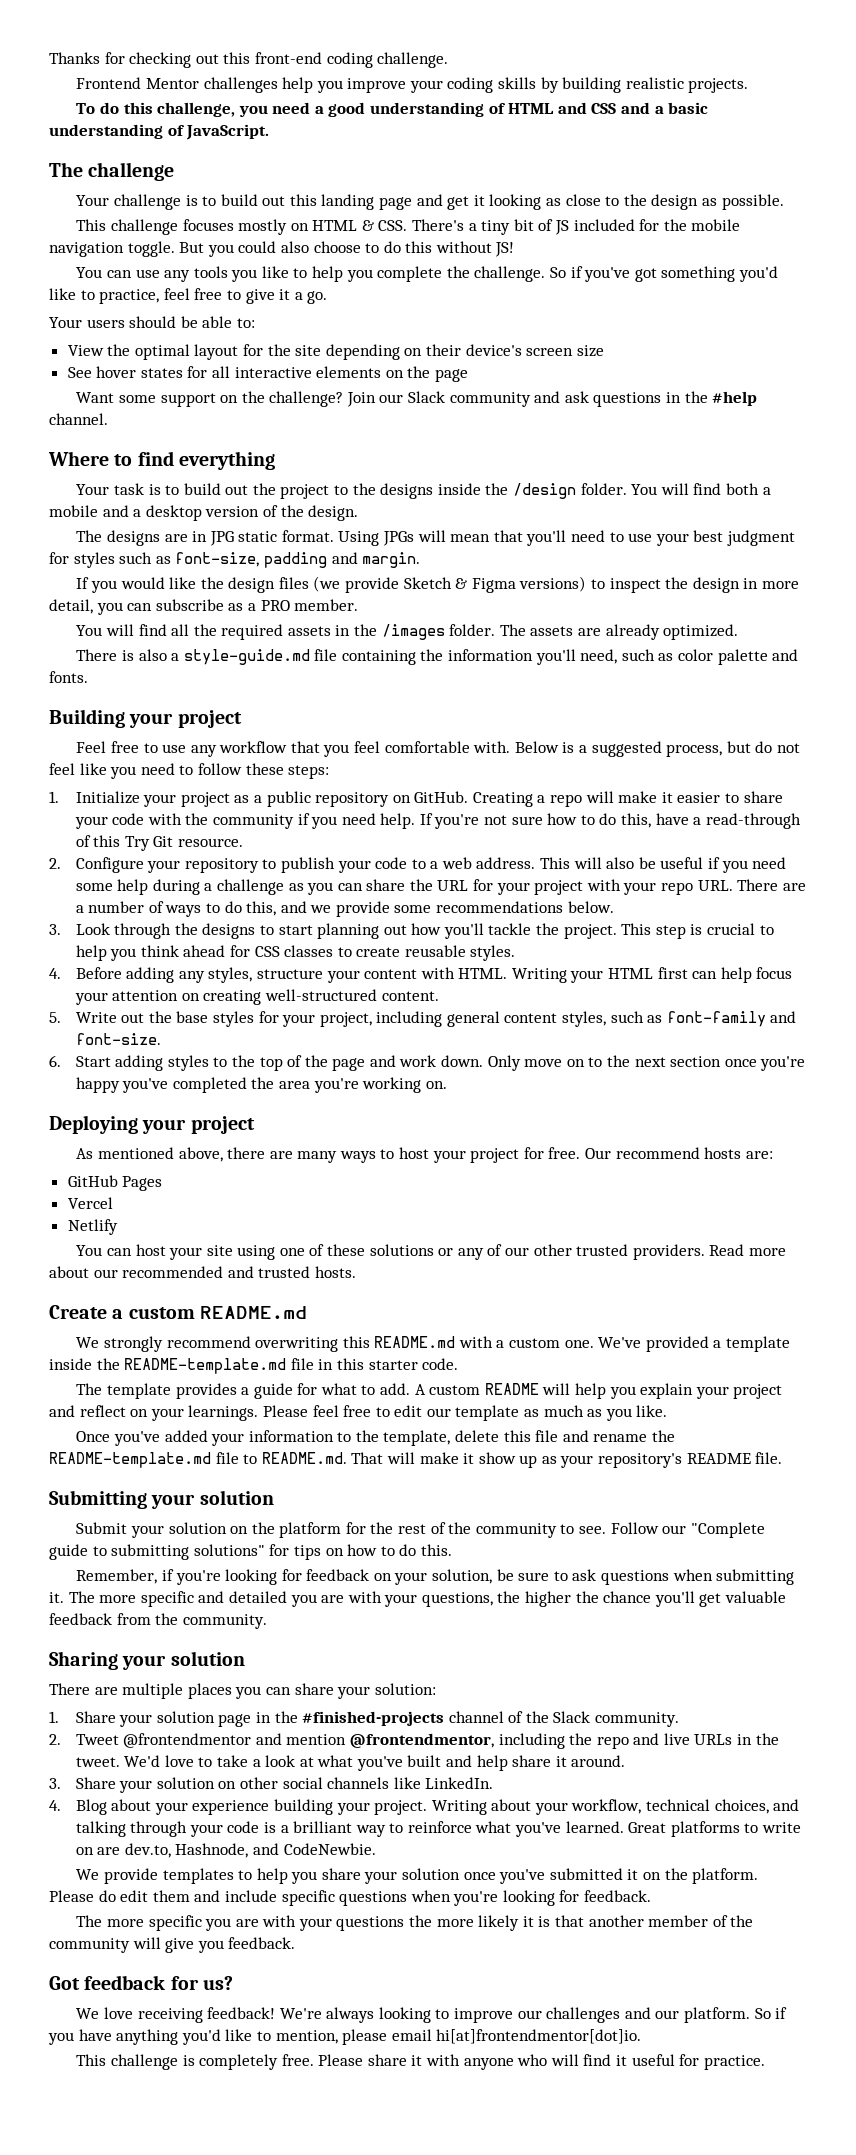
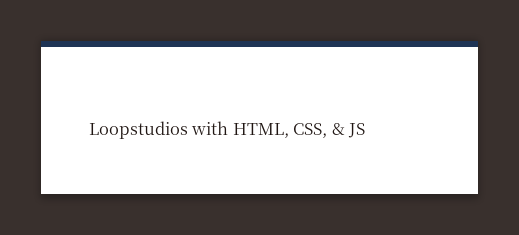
- Thanks for checking out this front-end coding challenge.
- Frontend Mentor challenges help you improve your coding skills by building realistic projects.
- To do this challenge, you need a good understanding of HTML and CSS and a basic understanding of JavaScript.
- The challenge
- Your challenge is to build out this landing page and get it looking as close to the design as possible.
- This challenge focuses mostly on HTML & CSS. There's a tiny bit of JS included for the mobile navigation toggle. But you could also choose to do this without JS!
- You can use any tools you like to help you complete the challenge. So if you've got something you'd like to practice, feel free to give it a go.
- Your users should be able to:
- View the optimal layout for the site depending on their device's screen size
- See hover states for all interactive elements on the page
- Want some support on the challenge? Join our Slack community and ask questions in the #help channel.
- Where to find everything
- Your task is to build out the project to the designs inside the /design folder. You will find both a mobile and a desktop version of the design.
- The designs are in JPG static format. Using JPGs will mean that you'll need to use your best judgment for styles such as font-size, padding and margin.
- If you would like the design files (we provide Sketch & Figma versions) to inspect the design in more detail, you can subscribe as a PRO member.
- You will find all the required assets in the /images folder. The assets are already optimized.
- There is also a style-guide.md file containing the information you'll need, such as color palette and fonts.
- Building your project
- Feel free to use any workflow that you feel comfortable with. Below is a suggested process, but do not feel like you need to follow these steps:
- 1. Initialize your project as a public repository on GitHub. Creating a repo will make it easier to share your code with the community if you need help. If you're not sure how to do this, have a read-through of this Try Git resource.
- 2. Configure your repository to publish your code to a web address. This will also be useful if you need some help during a challenge as you can share the URL for your project with your repo URL. There are a number of ways to do this, and we provide some recommendations below.
- 3. Look through the designs to start planning out how you'll tackle the project. This step is crucial to help you think ahead for CSS classes to create reusable styles.
- 4. Before adding any styles, structure your content with HTML. Writing your HTML first can help focus your attention on creating well-structured content.
- 5. Write out the base styles for your project, including general content styles, such as font-family and font-size.
- 6. Start adding styles to the top of the page and work down. Only move on to the next section once you're happy you've completed the area you're working on.
- Deploying your project
- As mentioned above, there are many ways to host your project for free. Our recommend hosts are:
- GitHub Pages
- Vercel
- Netlify
- You can host your site using one of these solutions or any of our other trusted providers. Read more about our recommended and trusted hosts.
- Create a custom README.md
- We strongly recommend overwriting this README.md with a custom one. We've provided a template inside the README-template.md file in this starter code.
- The template provides a guide for what to add. A custom README will help you explain your project and reflect on your learnings. Please feel free to edit our template as much as you like.
- Once you've added your information to the template, delete this file and rename the README-template.md file to README.md. That will make it show up as your repository's README file.
- Submitting your solution
- Submit your solution on the platform for the rest of the community to see. Follow our "Complete guide to submitting solutions" for tips on how to do this.
- Remember, if you're looking for feedback on your solution, be sure to ask questions when submitting it. The more specific and detailed you are with your questions, the higher the chance you'll get valuable feedback from the community.
- Sharing your solution
- There are multiple places you can share your solution:
- 1. Share your solution page in the #finished-projects channel of the Slack community.
- 2. Tweet @frontendmentor and mention @frontendmentor, including the repo and live URLs in the tweet. We'd love to take a look at what you've built and help share it around.
- 3. Share your solution on other social channels like LinkedIn.
- 4. Blog about your experience building your project. Writing about your workflow, technical choices, and talking through your code is a brilliant way to reinforce what you've learned. Great platforms to write on are dev.to, Hashnode, and CodeNewbie.
- We provide templates to help you share your solution once you've submitted it on the platform. Please do edit them and include specific questions when you're looking for feedback.
- The more specific you are with your questions the more likely it is that another member of the community will give you feedback.
- Got feedback for us?
- We love receiving feedback! We're always looking to improve our challenges and our platform. So if you have anything you'd like to mention, please email hi[at]frontendmentor[dot]io.
- This challenge is completely free. Please share it with anyone who will find it useful for practice.
+ Loopstudios with HTML, CSS, & JS

